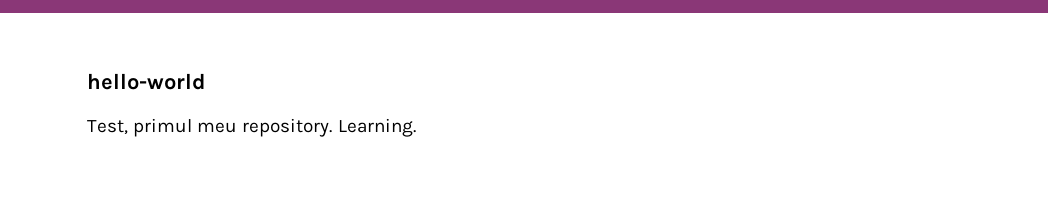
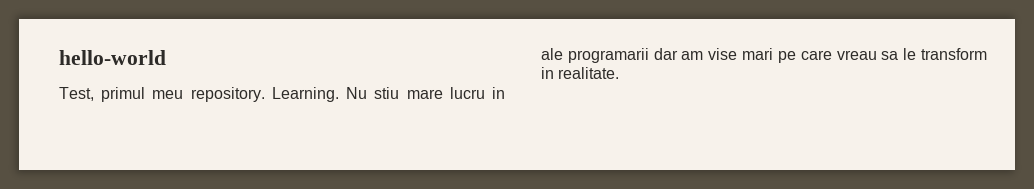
+ Nu stiu mare lucru in ale programarii dar am vise mari pe care vreau sa le transform in realitate.

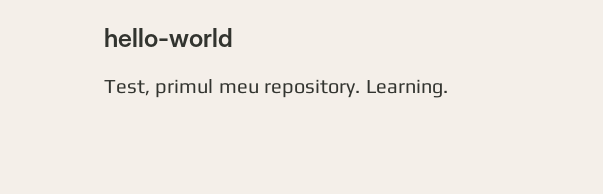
- Nu stiu mare lucru in ale programarii dar am vise mari pe care vreau sa le transform in realitate.

